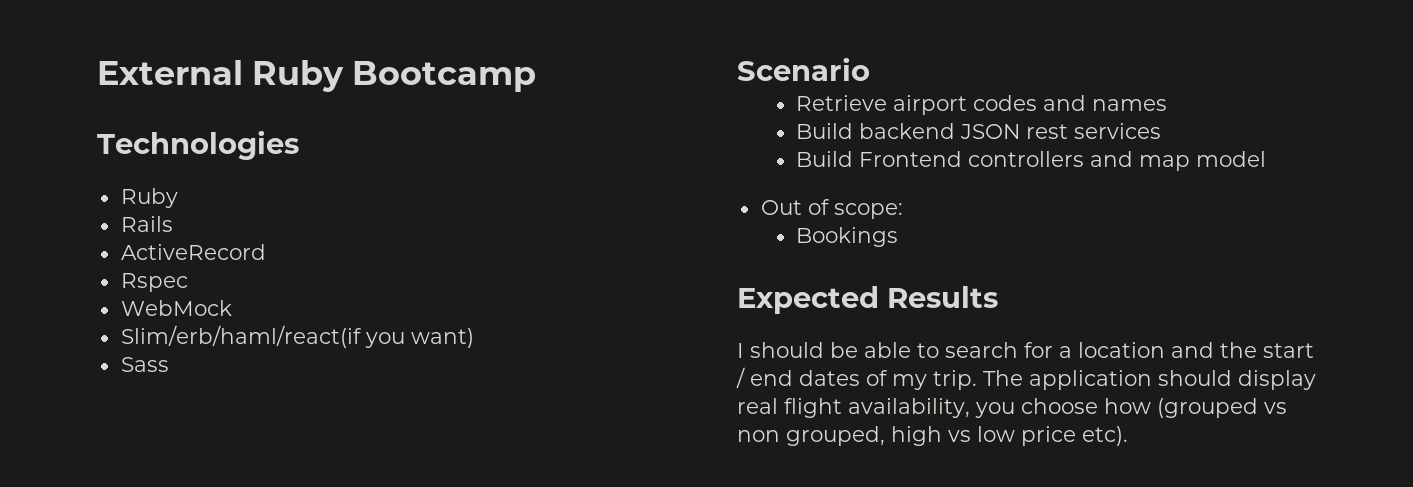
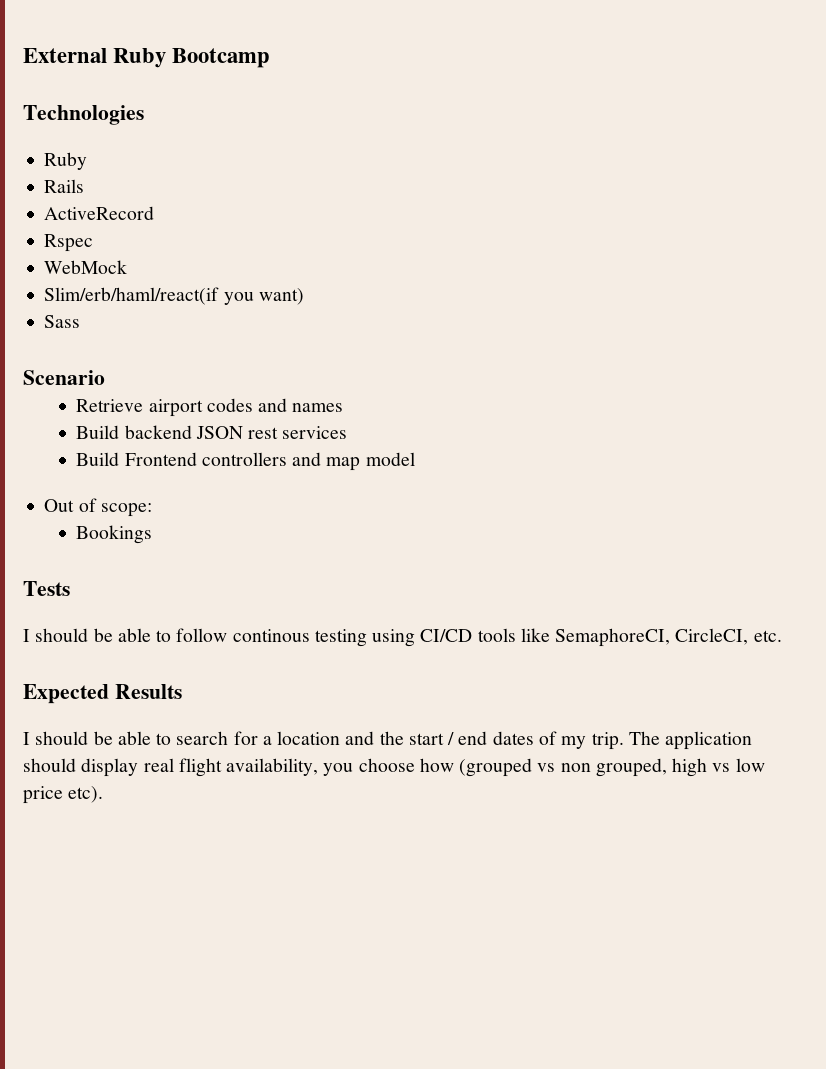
+ Tests
+ I should be able to follow continous testing using CI/CD tools like SemaphoreCI, CircleCI, etc.

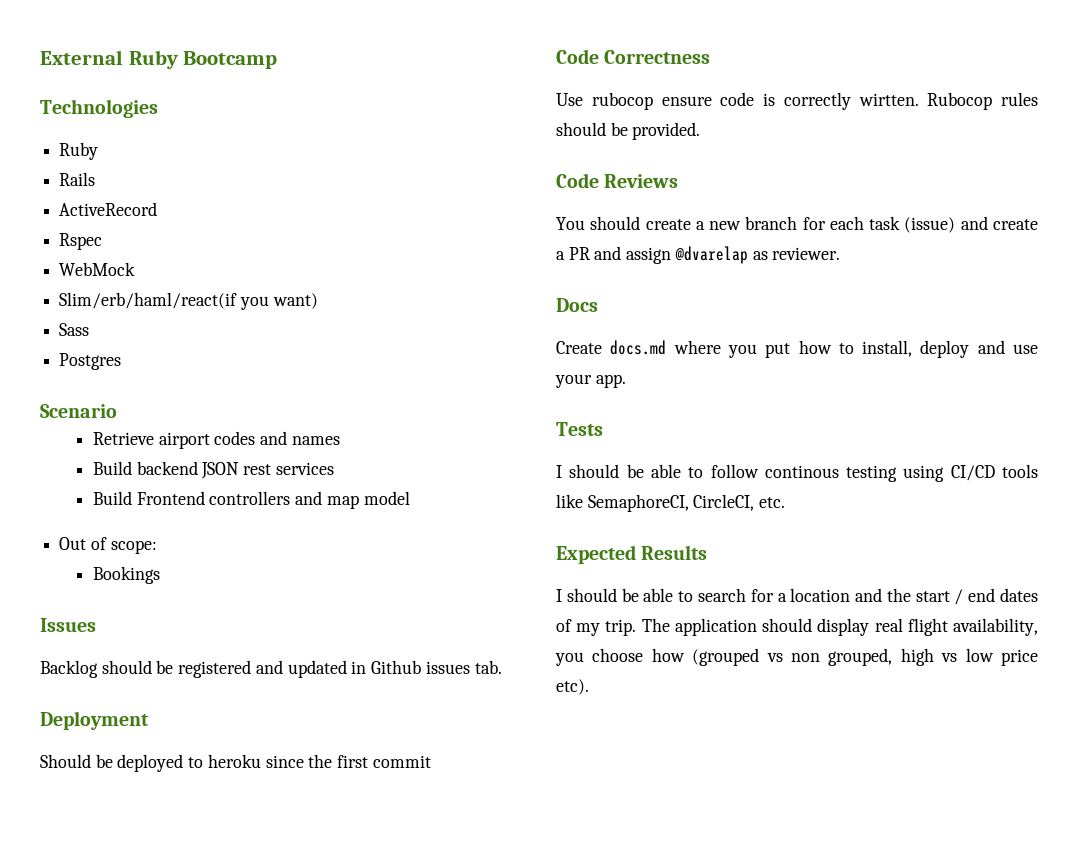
+ Postgres
+ Issues
+ Backlog should be registered and updated in Github issues tab.
+ Deployment
+ Should be deployed to heroku since the first commit
+ Code Correctness
+ Use rubocop ensure code is correctly wirtten. Rubocop rules should be provided.
+ Code Reviews
+ You should create a new branch for each task (issue) and create a PR and assign @dvarelap as reviewer.
+ Docs
+ Create docs.md where you put how to install, deploy and use your app.

